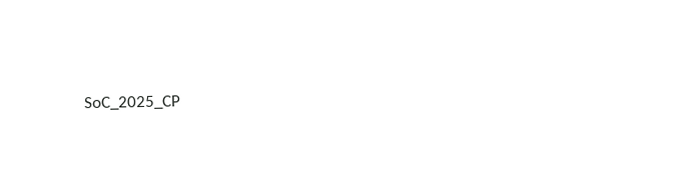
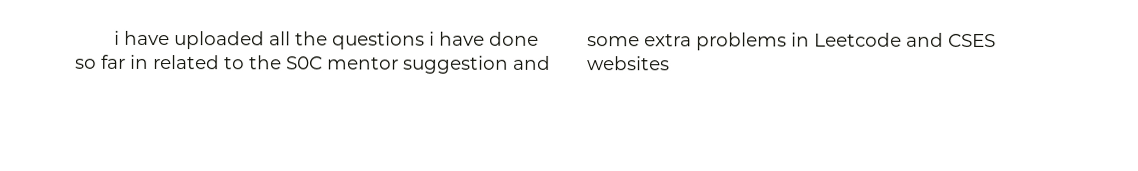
- SoC_2025_CP
+ i have uploaded all the questions i have done so far in related to the S0C mentor suggestion and some extra problems in Leetcode and CSES websites

